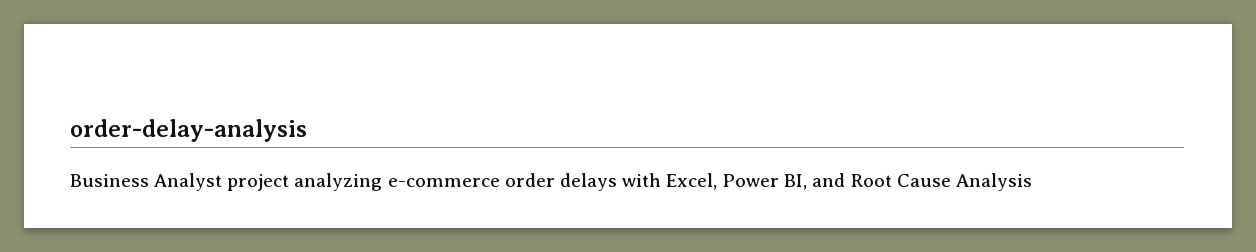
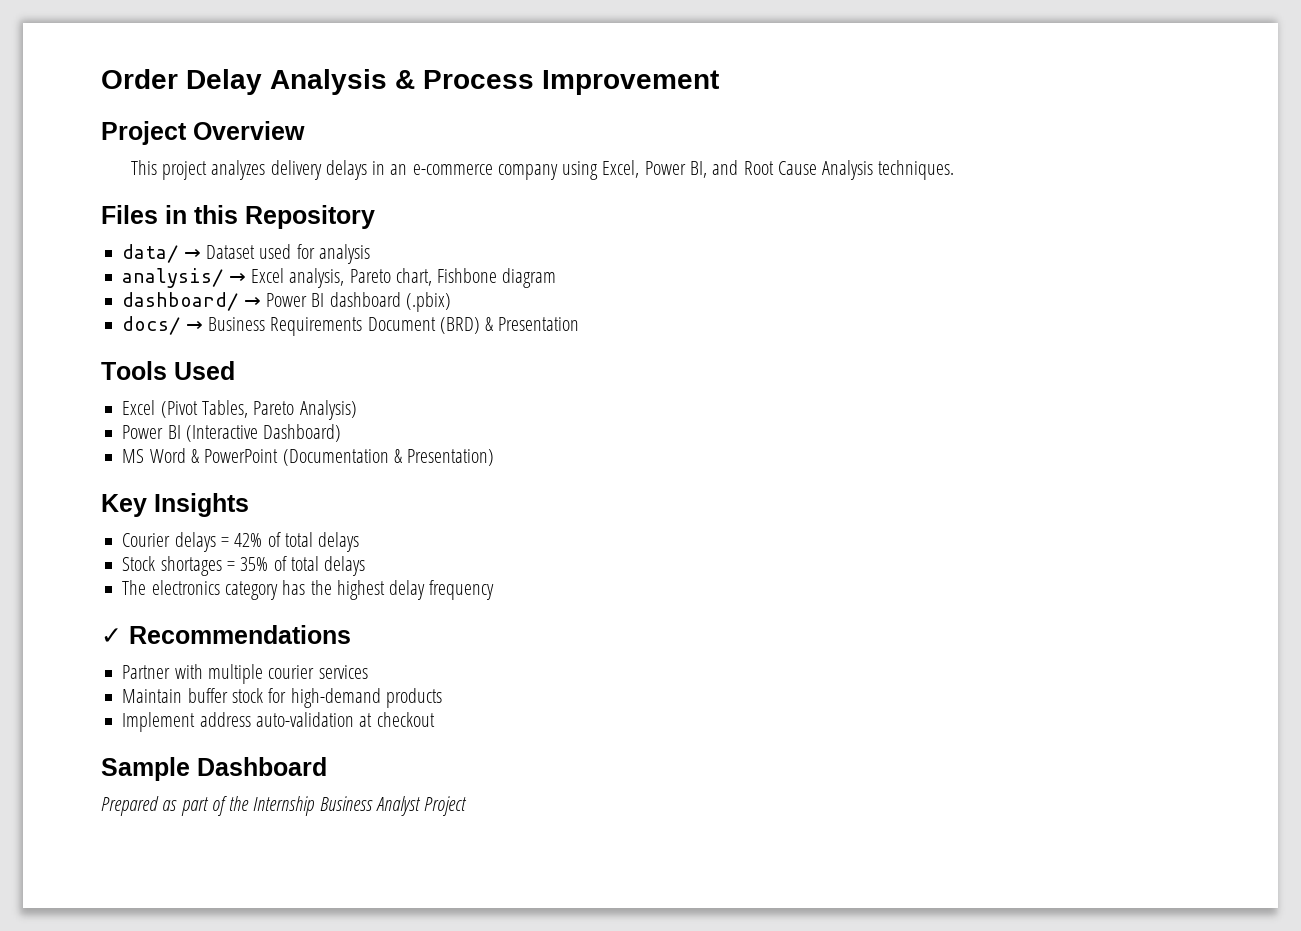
- order-delay-analysis
- Business Analyst project analyzing e-commerce order delays with Excel, Power BI, and Root Cause Analysis
+ Order Delay Analysis & Process Improvement
+ Project Overview
+ This project analyzes delivery delays in an e-commerce company using Excel, Power BI, and Root Cause Analysis techniques.
+ Files in this Repository
+ data/ → Dataset used for analysis
+ analysis/ → Excel analysis, Pareto chart, Fishbone diagram
+ dashboard/ → Power BI dashboard (.pbix)
+ docs/ → Business Requirements Document (BRD) & Presentation
+ Tools Used
+ Excel (Pivot Tables, Pareto Analysis)
+ Power BI (Interactive Dashboard)
+ MS Word & PowerPoint (Documentation & Presentation)
+ Key Insights
+ Courier delays = 42% of total delays
+ Stock shortages = 35% of total delays
+ The electronics category has the highest delay frequency
+ ✓ Recommendations
+ Partner with multiple courier services
+ Maintain buffer stock for high-demand products
+ Implement address auto-validation at checkout
+ Sample Dashboard
+ Prepared as part of the Internship Business Analyst Project

